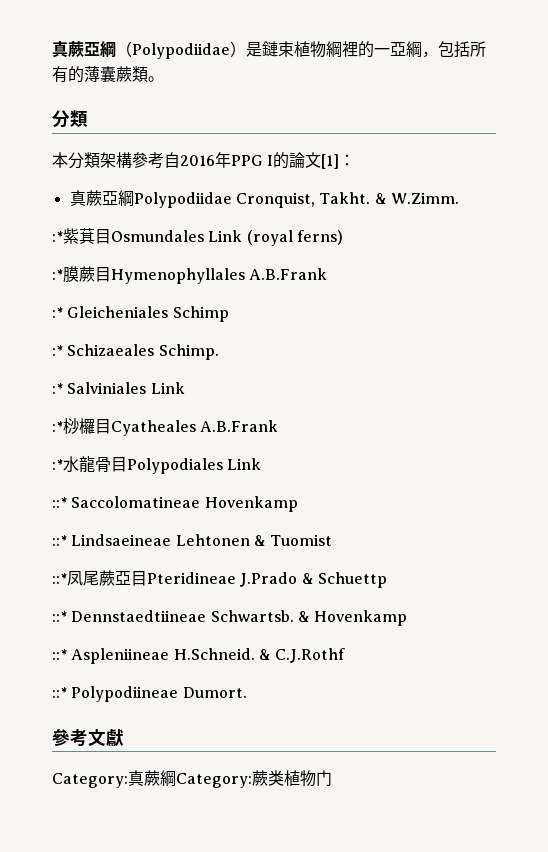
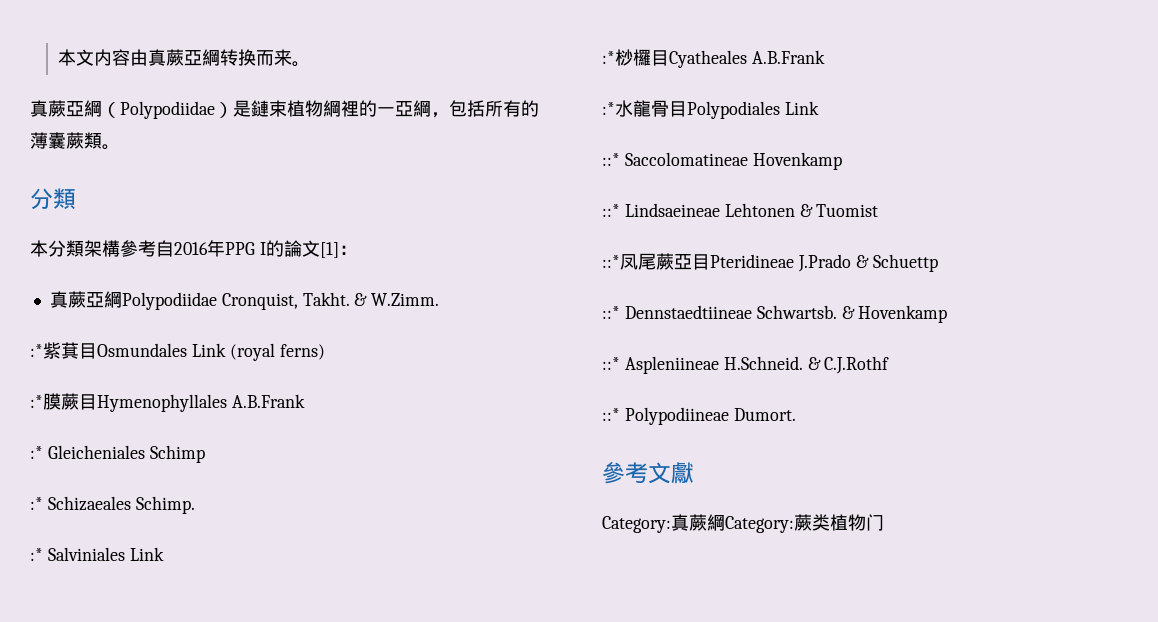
+ 本文内容由真蕨亞綱转换而来。

